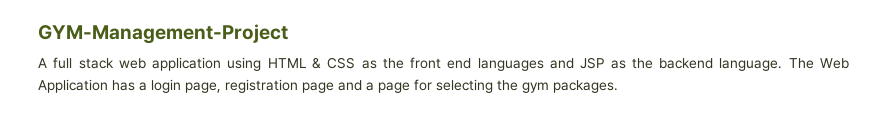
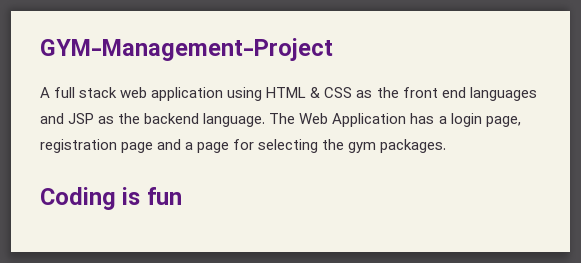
+ Coding is fun

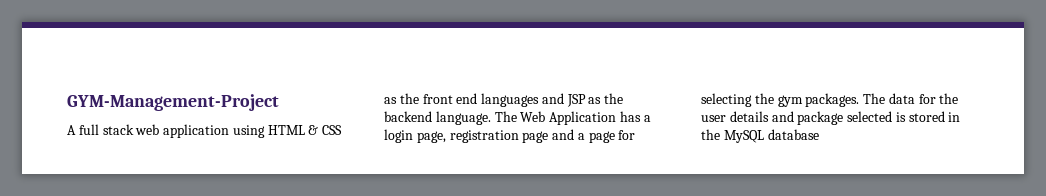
- The Web Application has a login page, registration page and a page for selecting the gym packages.
- Coding is fun
+ The Web Application has a login page, registration page and a page for selecting the gym packages. The data for the user details and package selected is stored in the MySQL database

